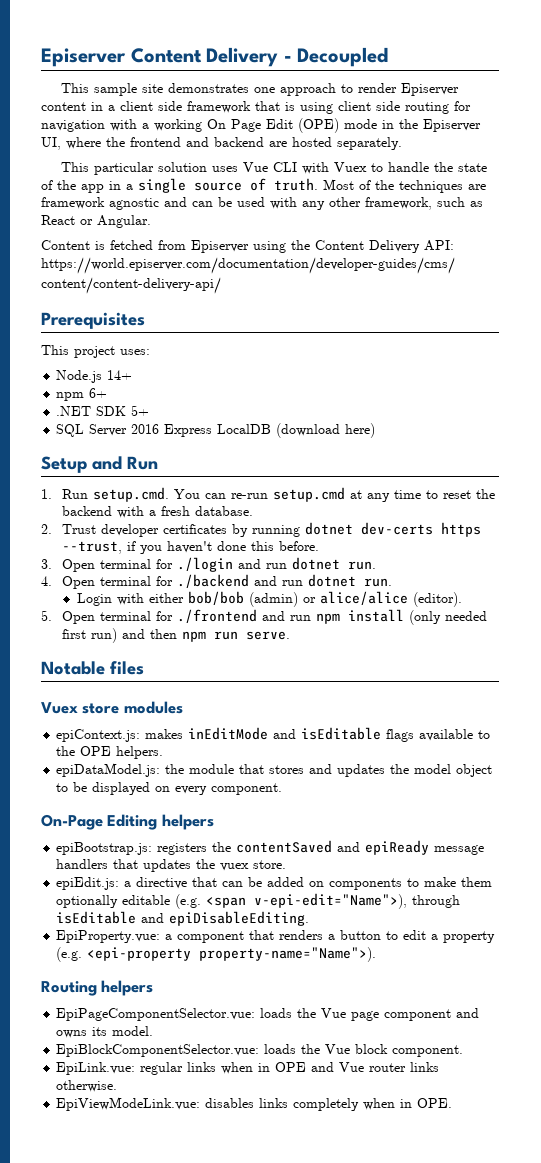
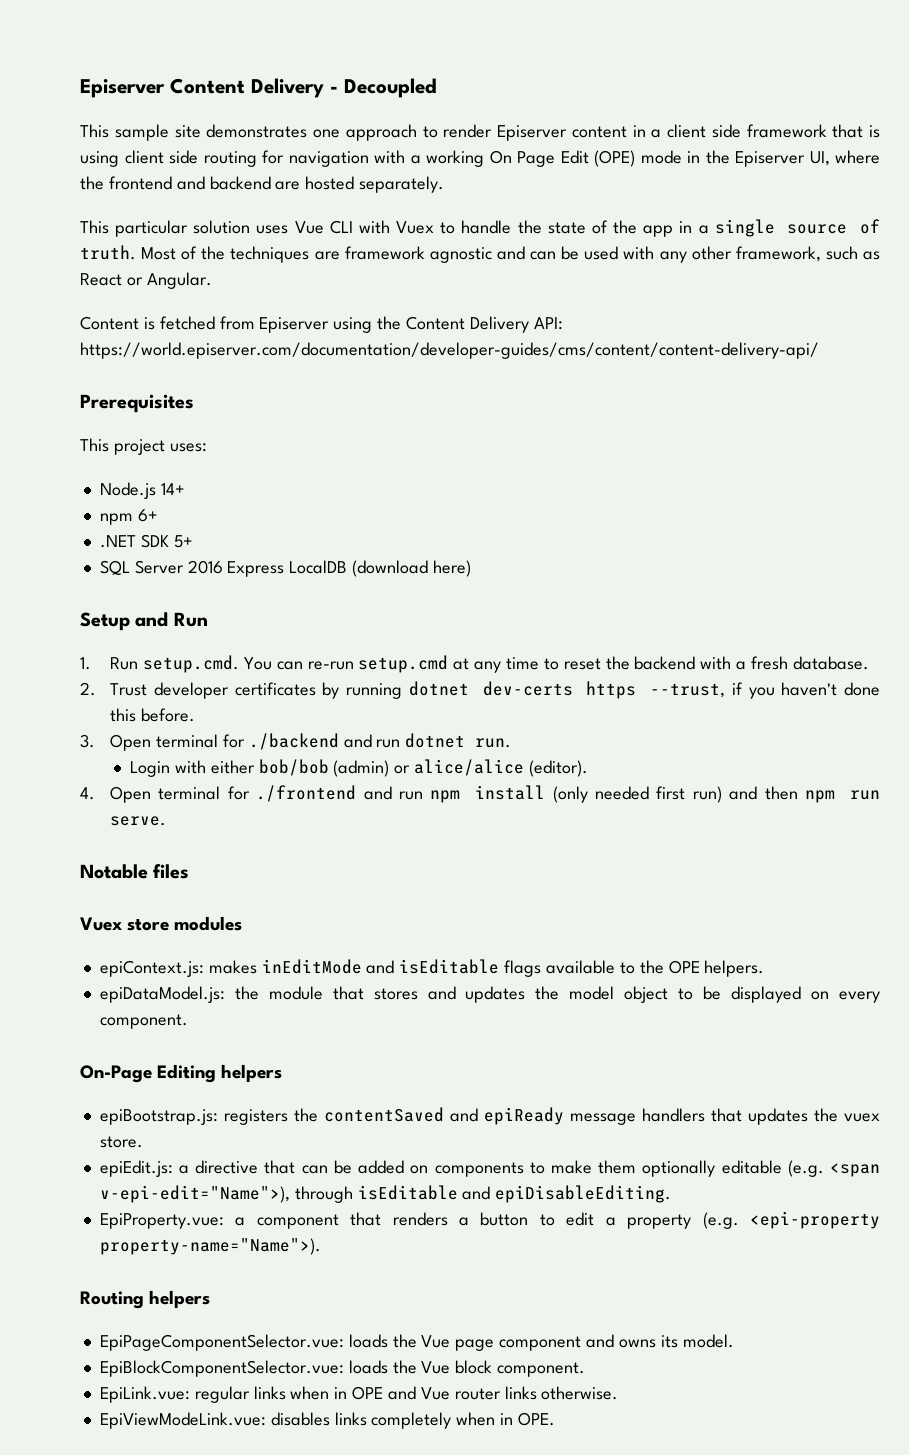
- 3. Open terminal for ./login and run dotnet run.
- 4. Open terminal for ./backend and run dotnet run.
+ 3. Open terminal for ./backend and run dotnet run.
- 5. Open terminal for ./frontend and run npm install (only needed first run) and then npm run serve.
+ 4. Open terminal for ./frontend and run npm install (only needed first run) and then npm run serve.

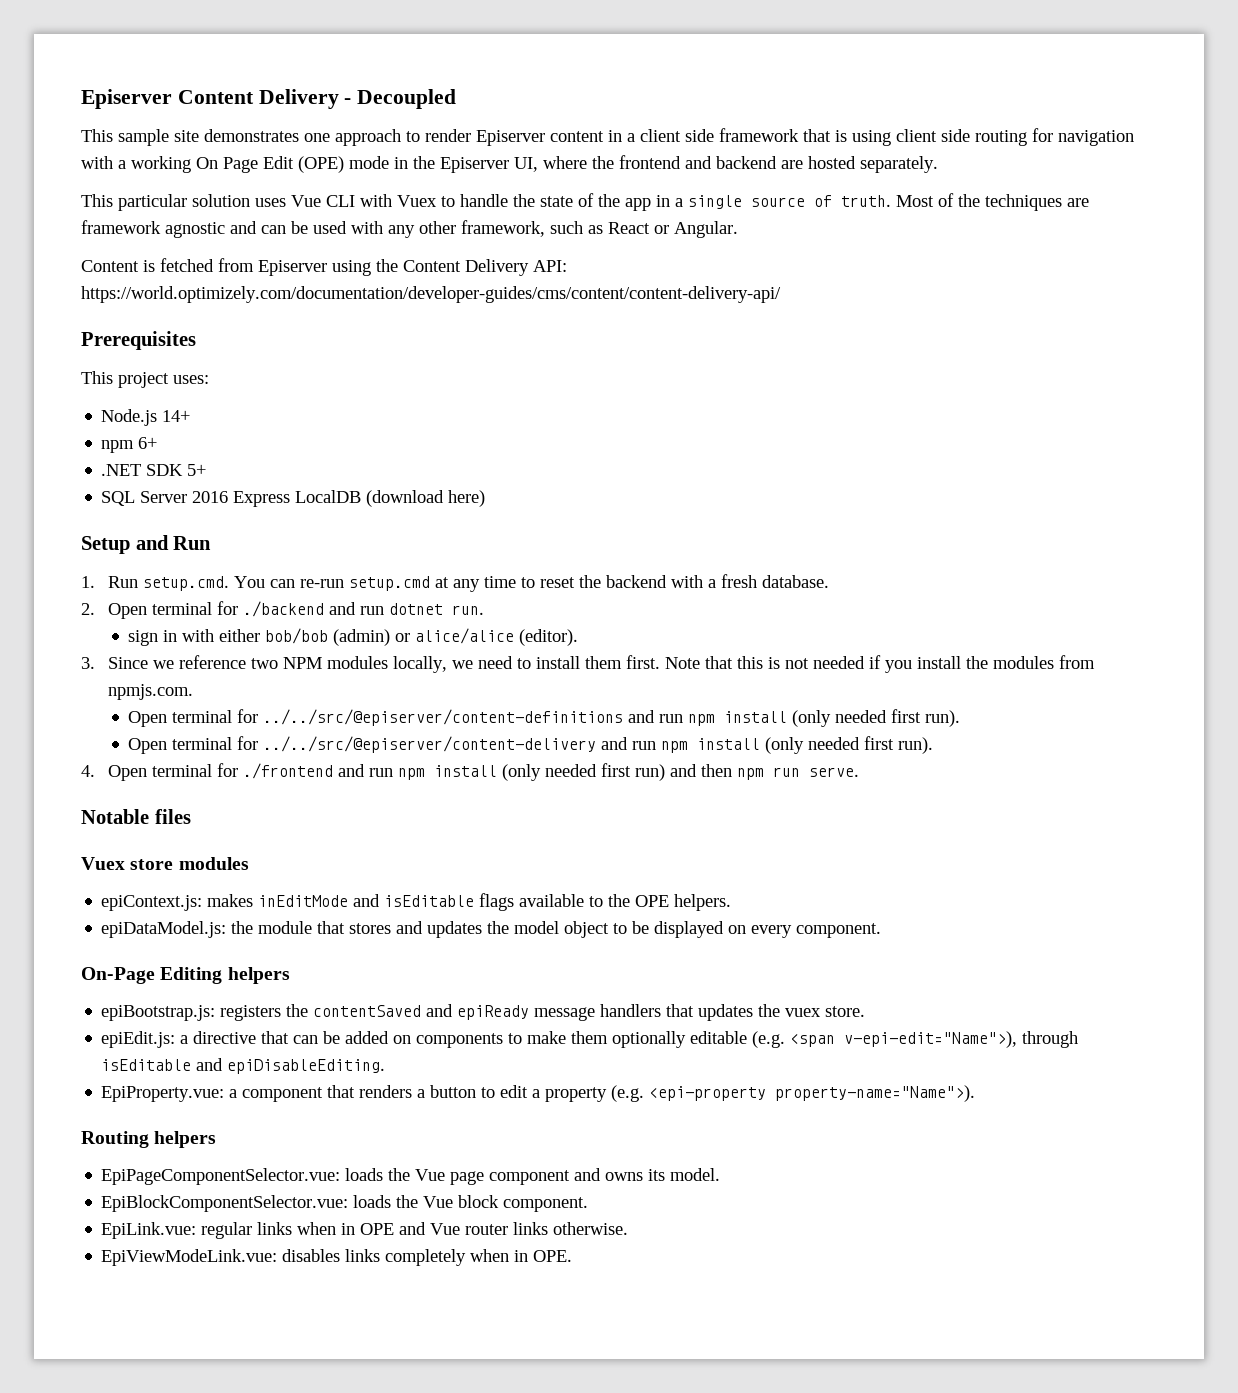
- Content is fetched from Episerver using the Content Delivery API: https://world.episerver.com/documentation/developer-guides/cms/content/content-delivery-api/
+ Content is fetched from Episerver using the Content Delivery API: https://world.optimizely.com/documentation/developer-guides/cms/content/content-delivery-api/
- 2. Trust developer certificates by running dotnet dev-certs https --trust, if you haven't done this before.
- 3. Open terminal for ./backend and run dotnet run.
+ 2. Open terminal for ./backend and run dotnet run.
- Login with either bob/bob (admin) or alice/alice (editor).
+ sign in with either bob/bob (admin) or alice/alice (editor).
+ 3. Since we reference two NPM modules locally, we need to install them first. Note that this is not needed if you install the modules from npmjs.com.
+ Open terminal for ../../src/@episerver/content-definitions and run npm install (only needed first run).
+ Open terminal for ../../src/@episerver/content-delivery and run npm install (only needed first run).

